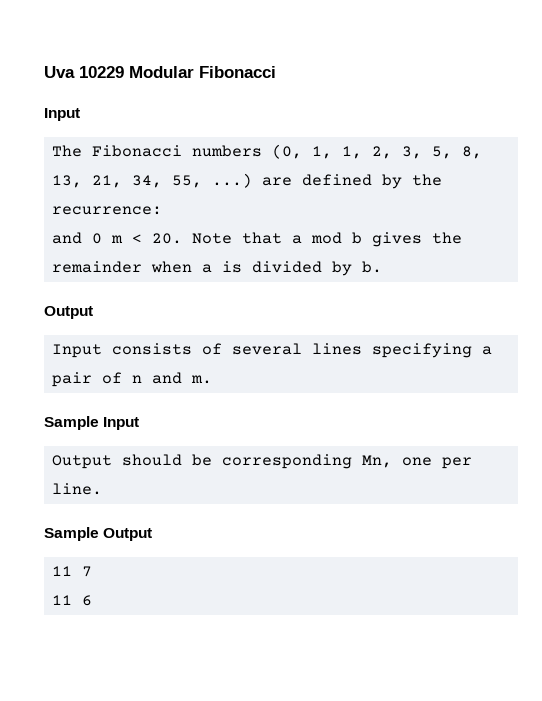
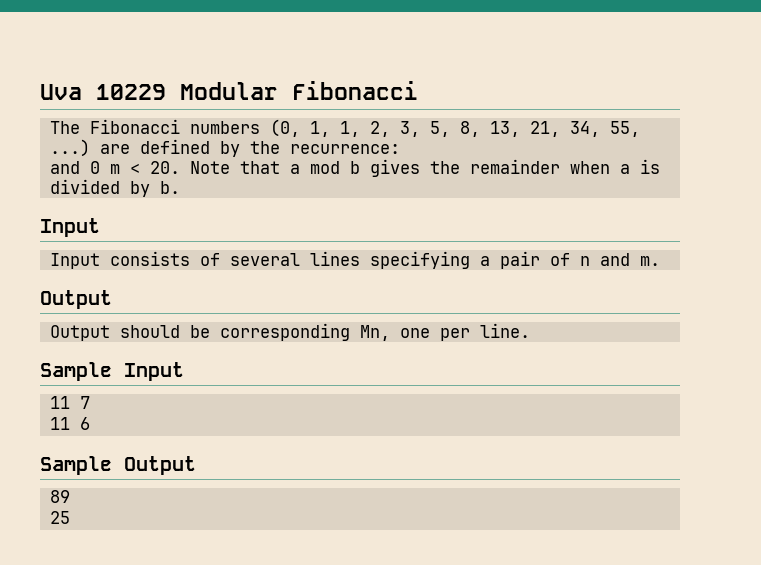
  Uva 10229 Modular Fibonacci
- Input
  and 0 m < 20. Note that a mod b gives the remainder when a is divided by b.
- Output
+ Input
  Input consists of several lines specifying a pair of n and m.
- Sample Input
+ Output
- Sample Output
+ Sample Input
+ Sample Output
+ 89
+ 25

